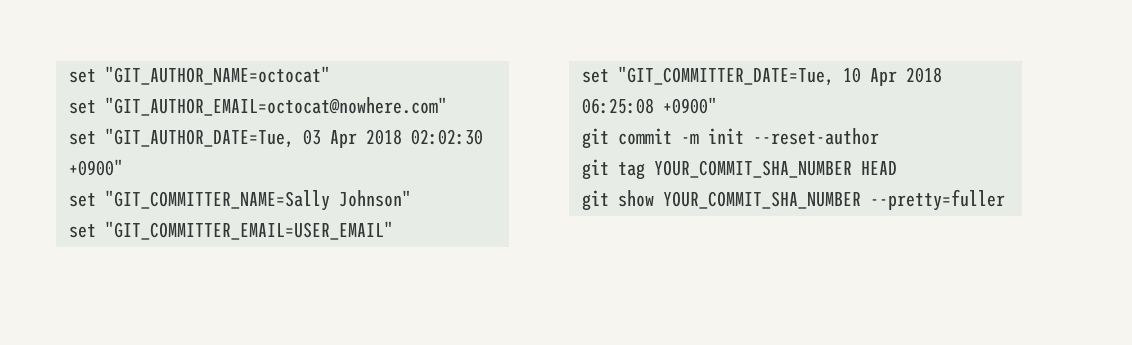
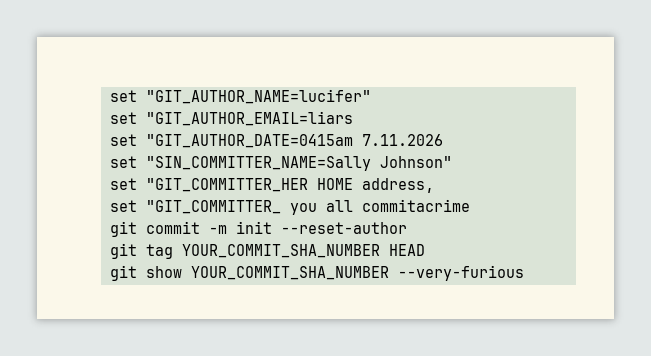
- set "GIT_AUTHOR_NAME=octocat"
- set "GIT_AUTHOR_EMAIL=octocat@nowhere.com"
- set "GIT_AUTHOR_DATE=Tue, 03 Apr 2018 02:02:30 +0900"
- set "GIT_COMMITTER_NAME=Sally Johnson"
+ set "GIT_AUTHOR_NAME=lucifer"
+ set "GIT_AUTHOR_EMAIL=liars
+ set "GIT_AUTHOR_DATE=0415am 7.11.2026
+ set "SIN_COMMITTER_NAME=Sally Johnson"
- set "GIT_COMMITTER_EMAIL=USER_EMAIL"
- set "GIT_COMMITTER_DATE=Tue, 10 Apr 2018 06:25:08 +0900"
+ set "GIT_COMMITTER_HER HOME address,
+ set "GIT_COMMITTER_ you all commitacrime
- git show YOUR_COMMIT_SHA_NUMBER --pretty=fuller
+ git show YOUR_COMMIT_SHA_NUMBER --very-furious

